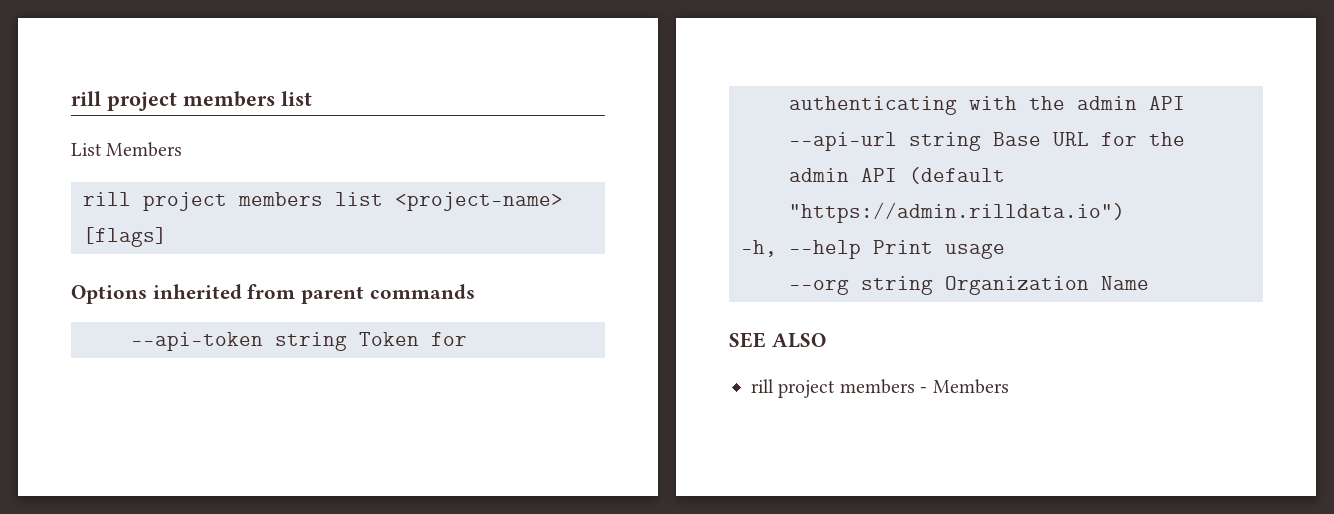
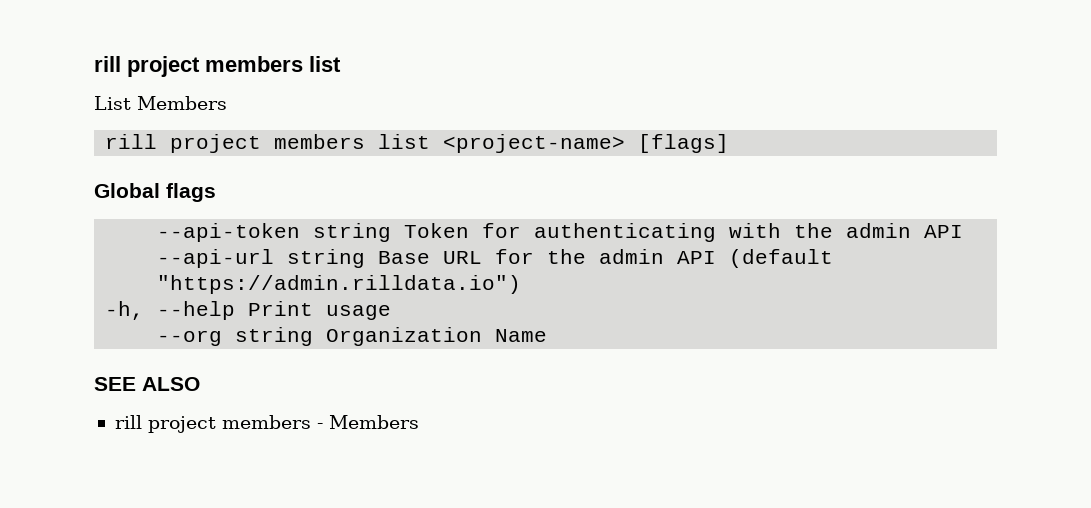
- Options inherited from parent commands
+ Global flags

